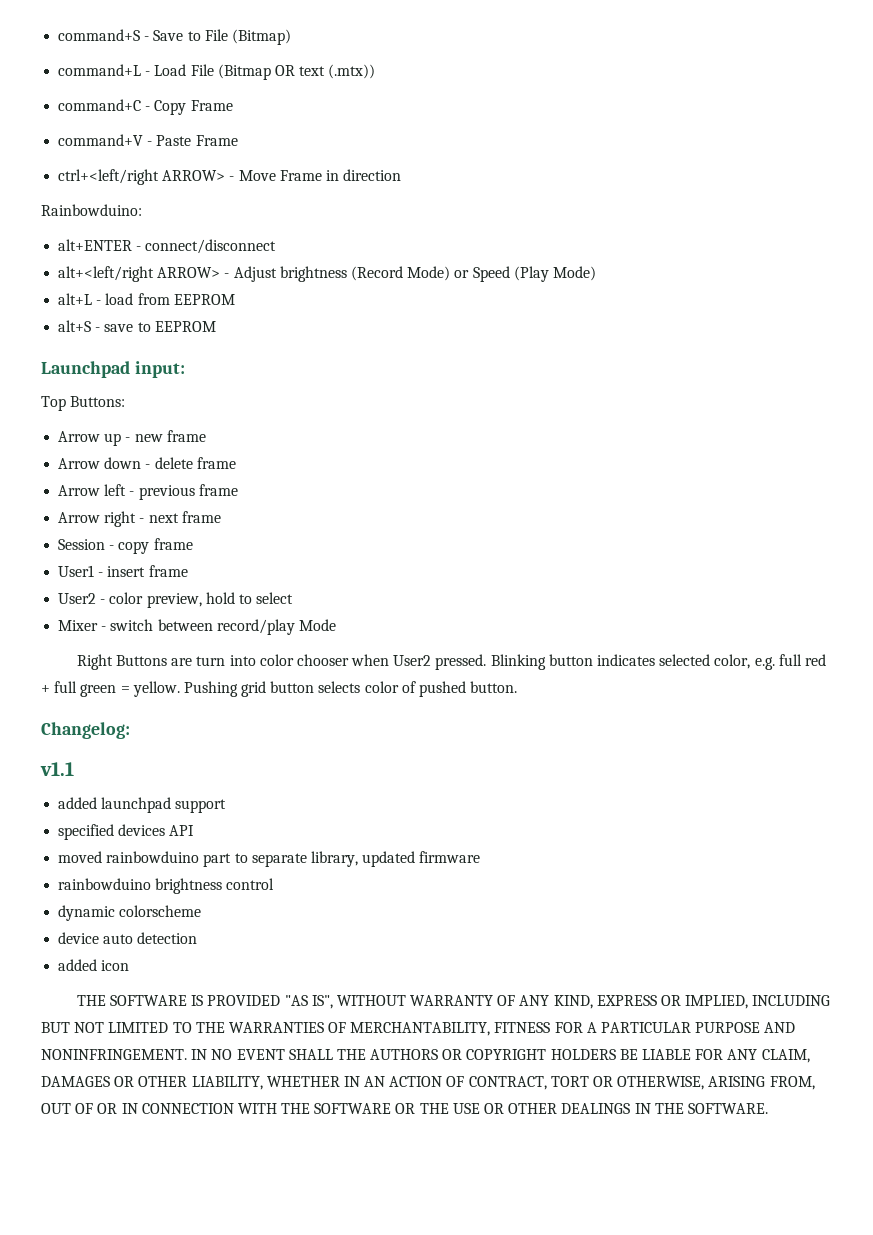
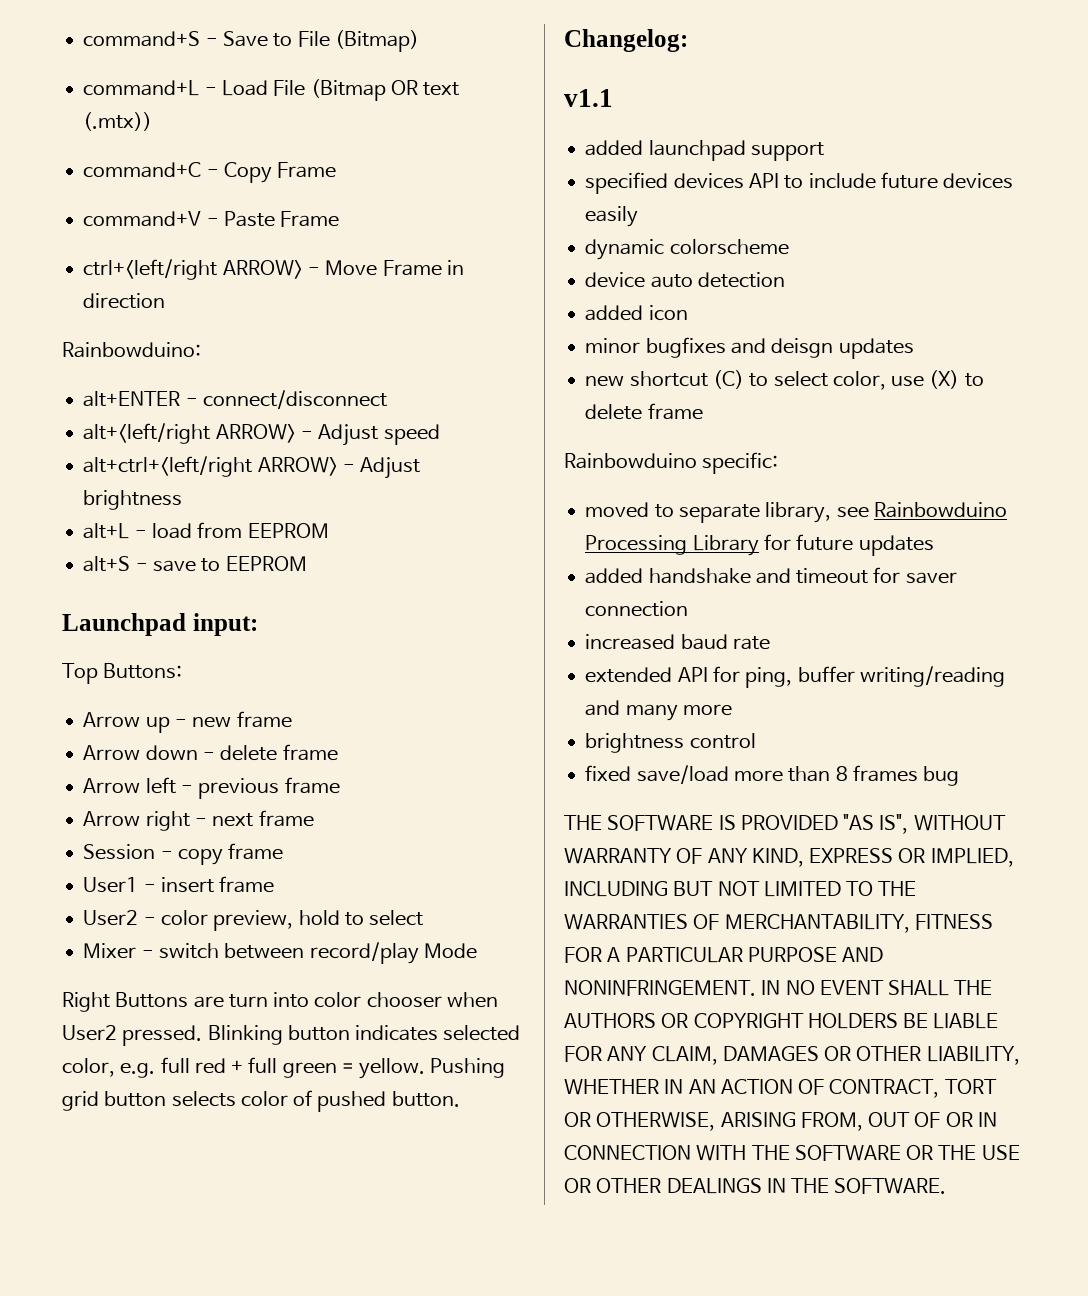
- alt+<left/right ARROW> - Adjust brightness (Record Mode) or Speed (Play Mode)
+ alt+<left/right ARROW> - Adjust speed
+ alt+ctrl+<left/right ARROW> - Adjust brightness
- specified devices API
- moved rainbowduino part to separate library, updated firmware
- rainbowduino brightness control
+ specified devices API to include future devices easily
+ minor bugfixes and deisgn updates
+ new shortcut (C) to select color, use (X) to delete frame
+ Rainbowduino specific:
+ moved to separate library, see Rainbowduino Processing Library for future updates
+ added handshake and timeout for saver connection
+ increased baud rate
+ extended API for ping, buffer writing/reading and many more
+ brightness control
+ fixed save/load more than 8 frames bug

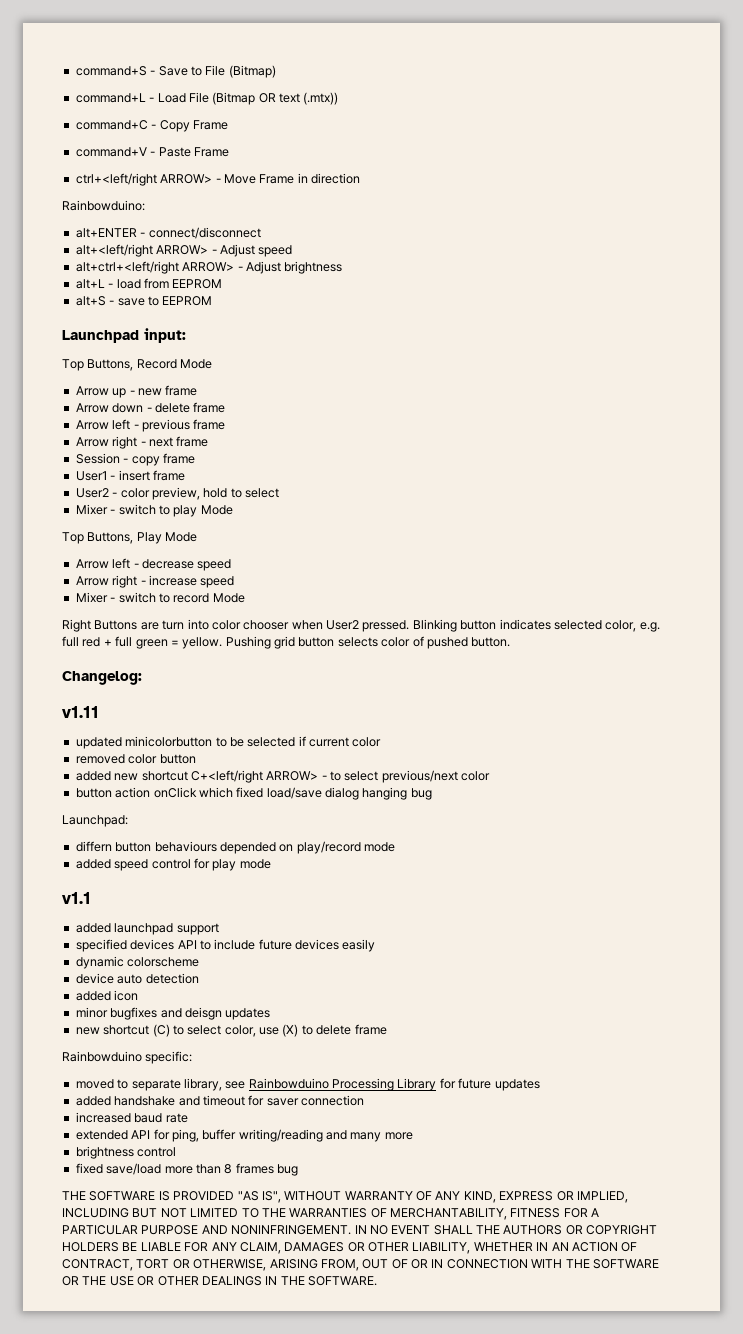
- Top Buttons:
+ Top Buttons, Record Mode
- Mixer - switch between record/play Mode
+ Mixer - switch to play Mode
+ Top Buttons, Play Mode
+ Arrow left - decrease speed
+ Arrow right - increase speed
+ Mixer - switch to record Mode
+ v1.11
+ updated minicolorbutton to be selected if current color
+ removed color button
+ added new shortcut C+<left/right ARROW> - to select previous/next color
+ button action onClick which fixed load/save dialog hanging bug
+ Launchpad:
+ differn button behaviours depended on play/record mode
+ added speed control for play mode

